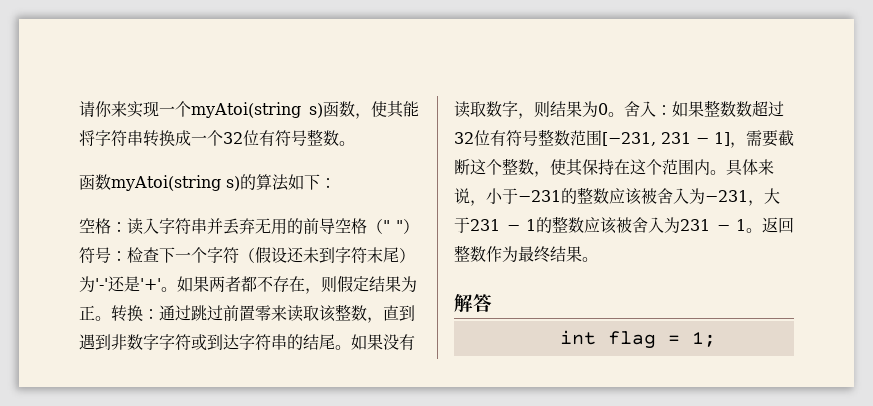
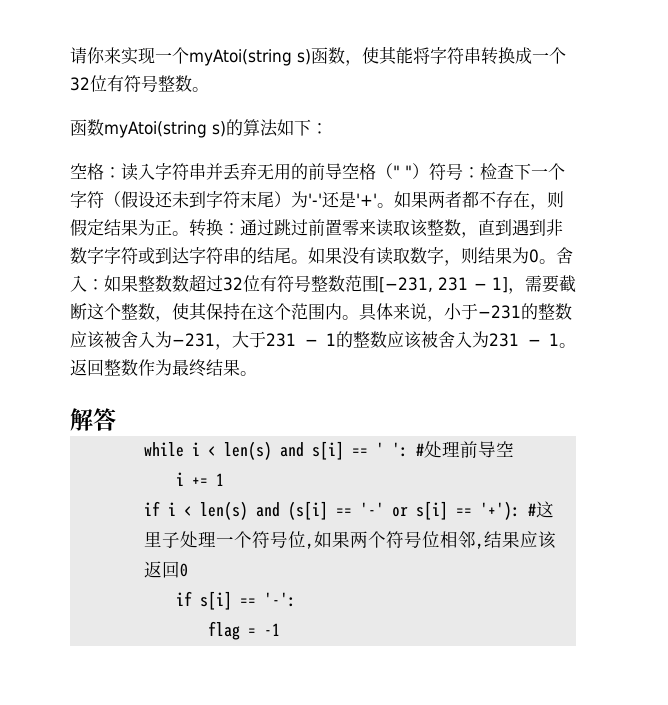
- int flag = 1;
+ while i < len(s) and s[i] == ' ': #处理前导空
+ i += 1
+ if i < len(s) and (s[i] == '-' or s[i] == '+'): #这里子处理一个符号位,如果两个符号位相邻,结果应该返回0
+ if s[i] == '-':
+ flag = -1

